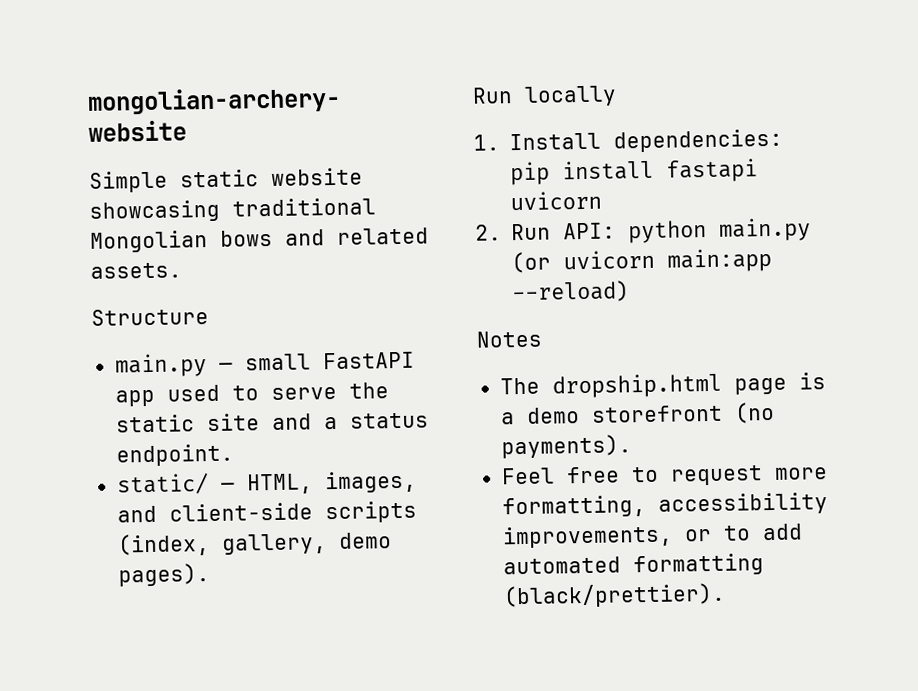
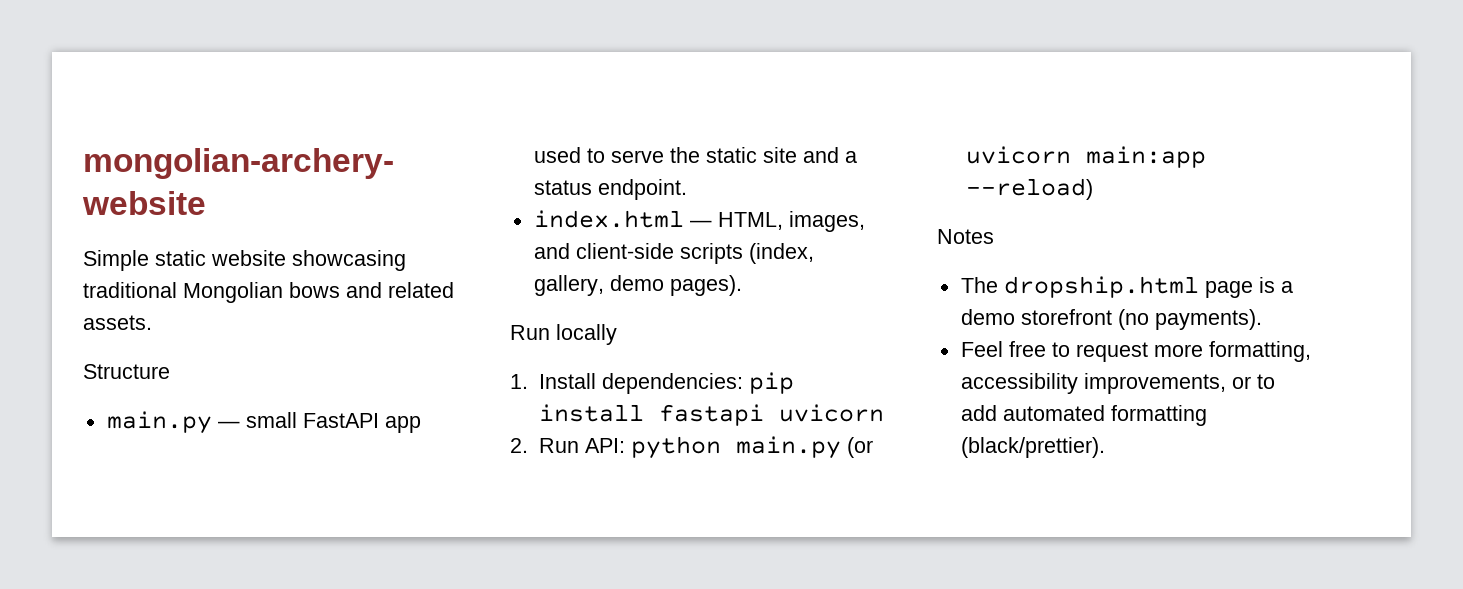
- static/ — HTML, images, and client-side scripts (index, gallery, demo pages).
+ index.html — HTML, images, and client-side scripts (index, gallery, demo pages).

